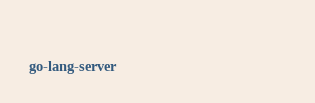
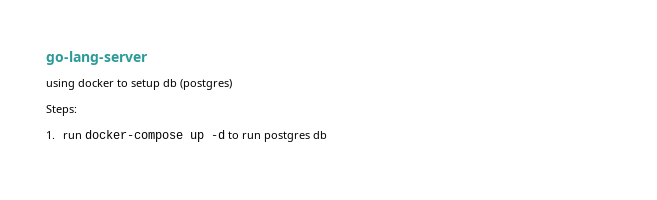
+ using docker to setup db (postgres)
+ Steps:
+ 1. run docker-compose up -d to run postgres db

